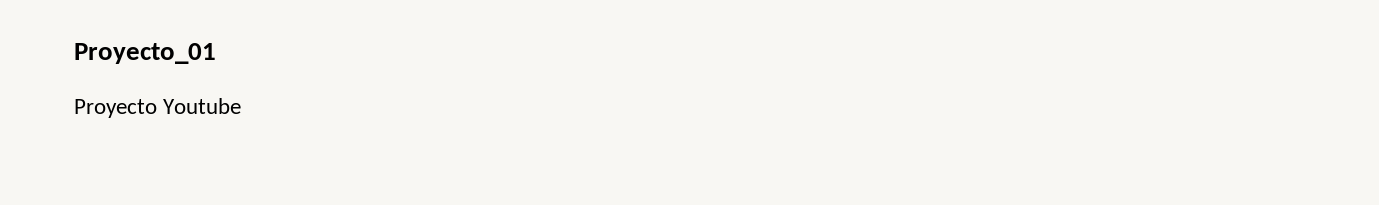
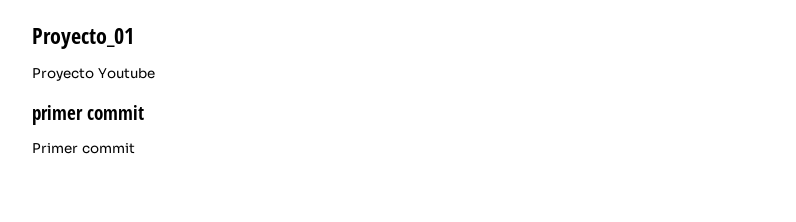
+ primer commit
+ Primer commit

